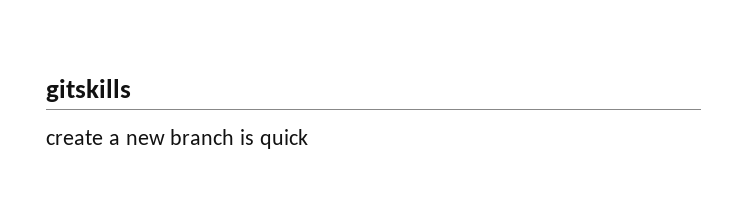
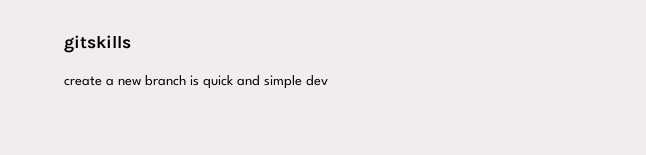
- create a new branch is quick
+ create a new branch is quick and simple dev

